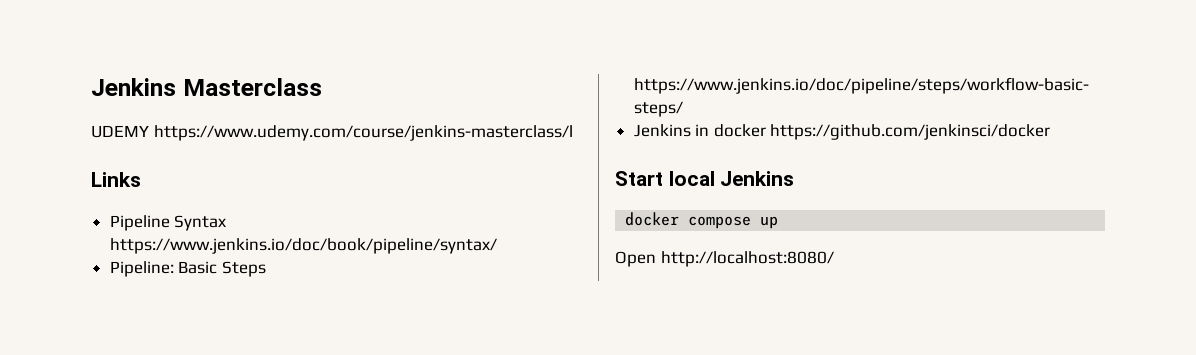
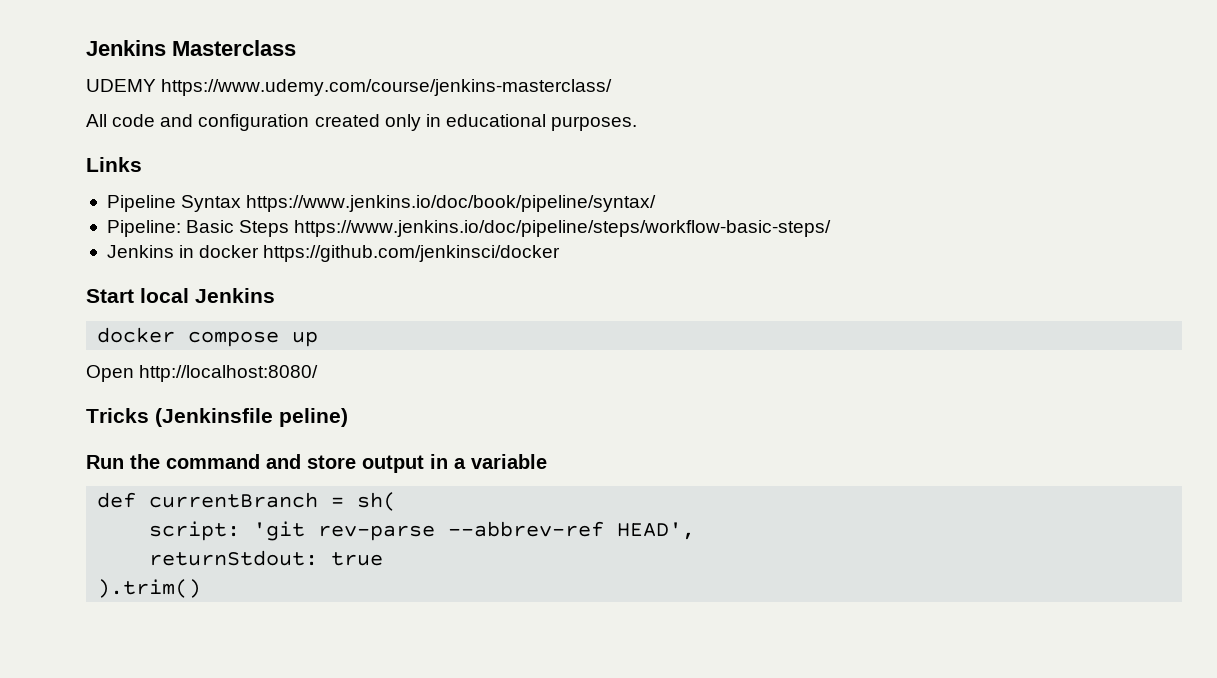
- UDEMY https://www.udemy.com/course/jenkins-masterclass/l
+ UDEMY https://www.udemy.com/course/jenkins-masterclass/
+ All code and configuration created only in educational purposes.
+ Tricks (Jenkinsfile peline)
+ Run the command and store output in a variable
+ def currentBranch = sh(
+ script: 'git rev-parse --abbrev-ref HEAD',
+ returnStdout: true
+ ).trim()

